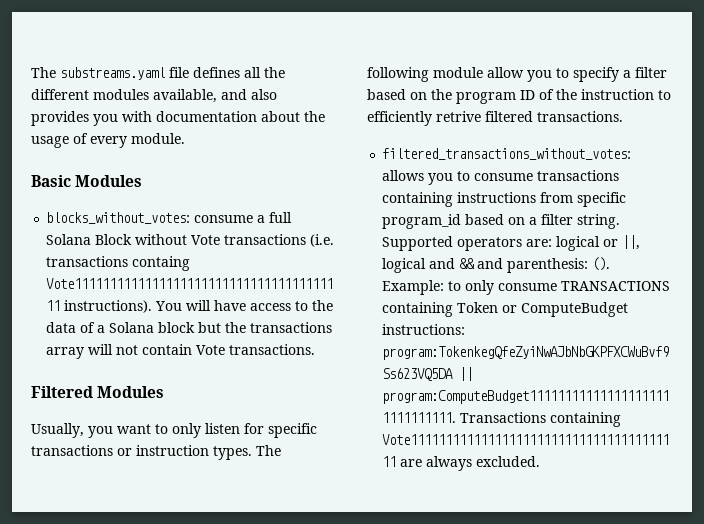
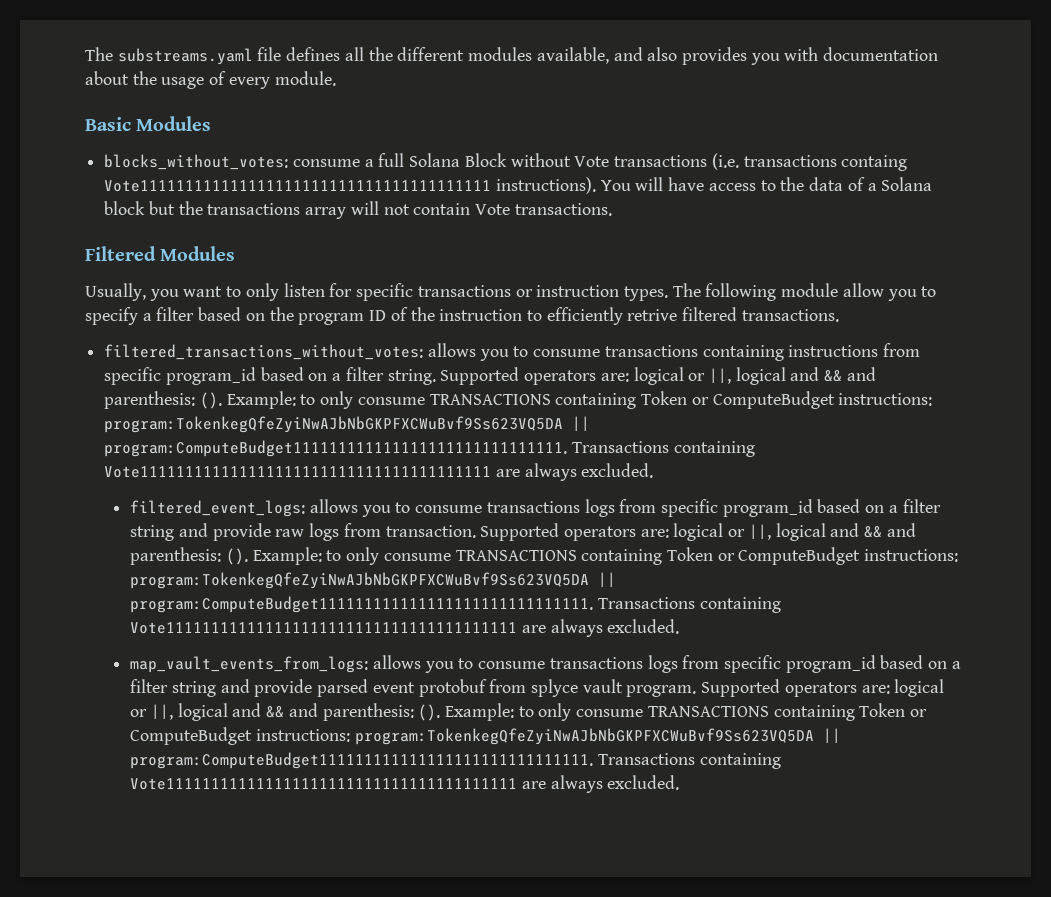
+ filtered_event_logs: allows you to consume transactions logs from specific program_id based on a filter string and provide raw logs from transaction. Supported operators are: logical or ||, logical and && and parenthesis: (). Example: to only consume TRANSACTIONS containing Token or ComputeBudget instructions: program:TokenkegQfeZyiNwAJbNbGKPFXCWuBvf9Ss623VQ5DA || program:ComputeBudget111111111111111111111111111111. Transactions containing Vote111111111111111111111111111111111111111 are always excluded.
+ map_vault_events_from_logs: allows you to consume transactions logs from specific program_id based on a filter string and provide parsed event protobuf from splyce vault program. Supported operators are: logical or ||, logical and && and parenthesis: (). Example: to only consume TRANSACTIONS containing Token or ComputeBudget instructions: program:TokenkegQfeZyiNwAJbNbGKPFXCWuBvf9Ss623VQ5DA || program:ComputeBudget111111111111111111111111111111. Transactions containing Vote111111111111111111111111111111111111111 are always excluded.

